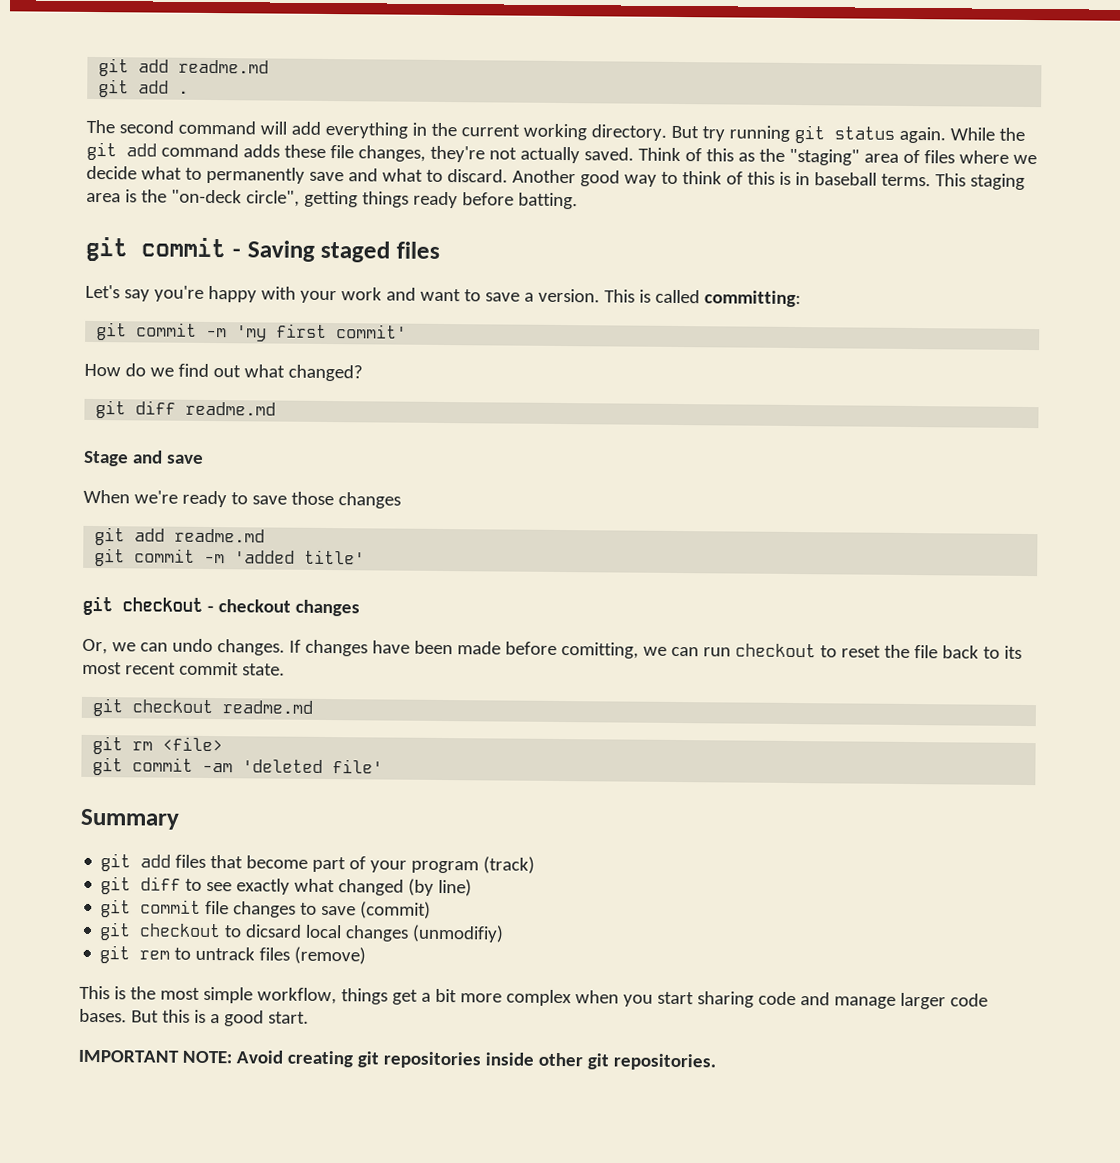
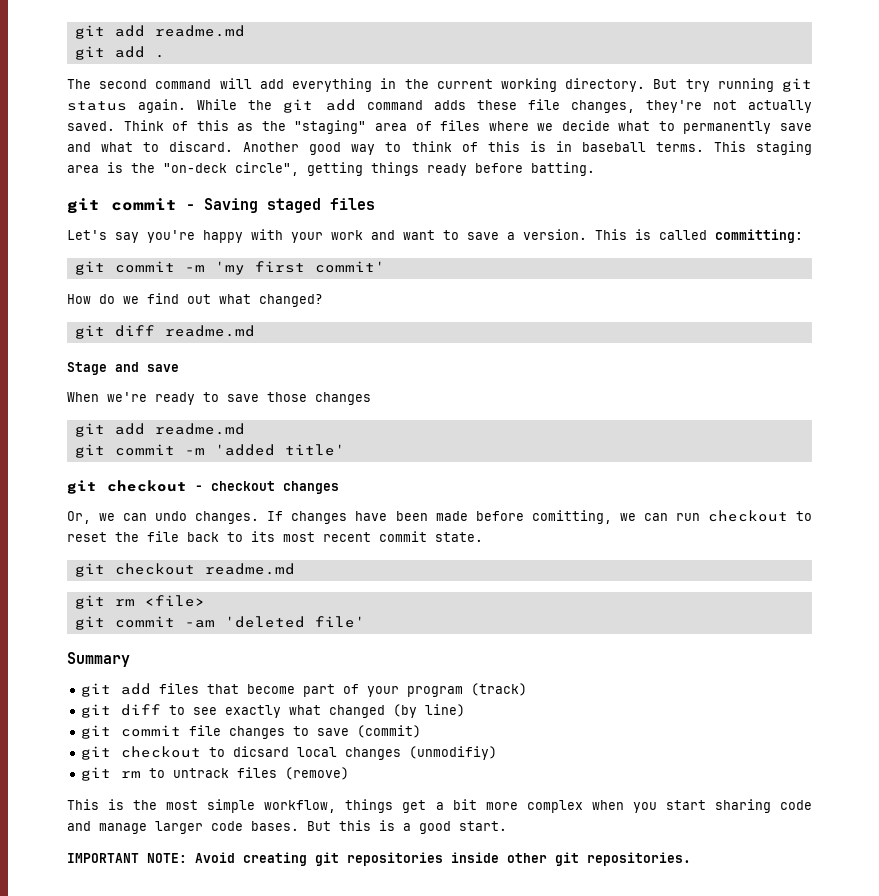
- git rem to untrack files (remove)
+ git rm to untrack files (remove)

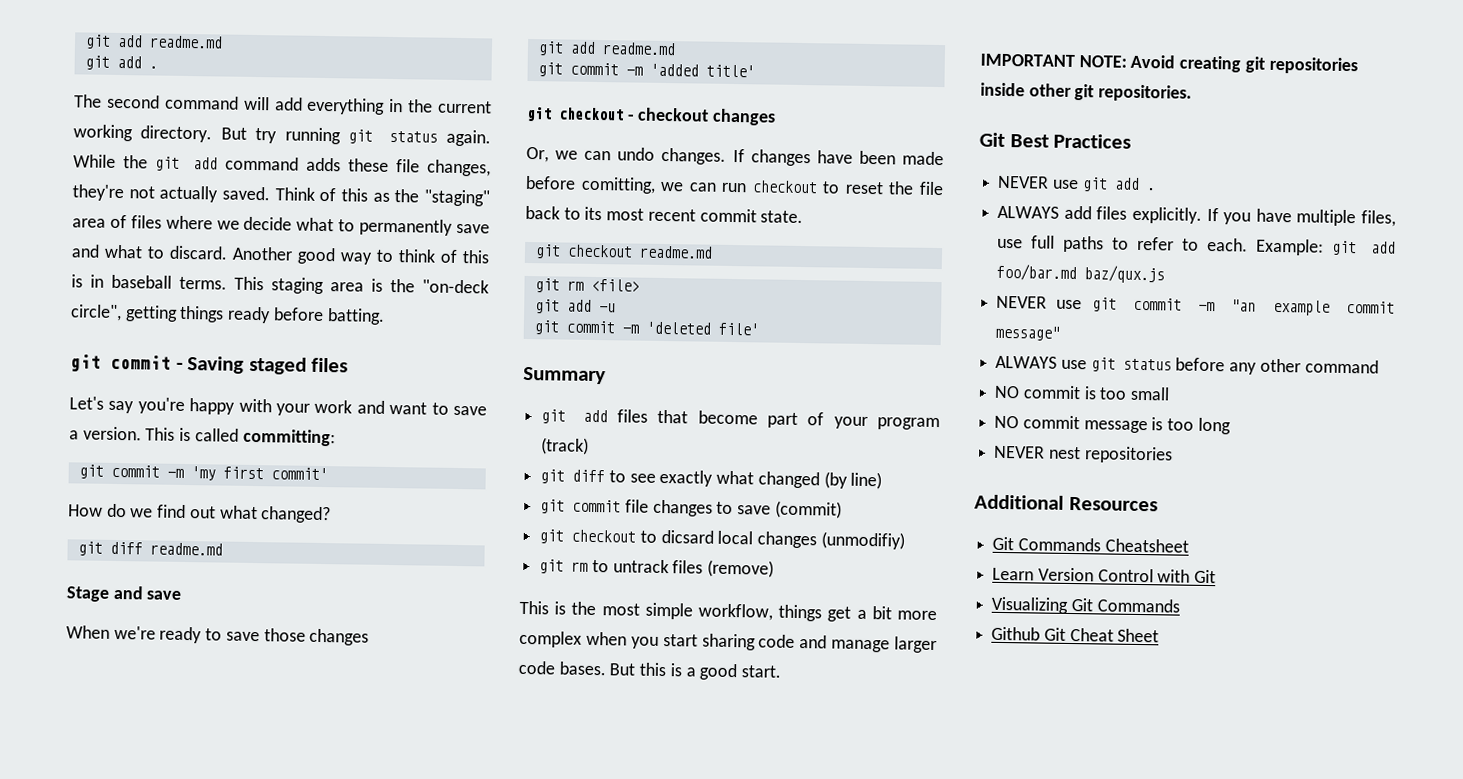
- git commit -am 'deleted file'
+ git add -u
+ git commit -m 'deleted file'
+ Git Best Practices
+ NEVER use git add .
+ ALWAYS add files explicitly. If you have multiple files, use full paths to refer to each. Example: git add foo/bar.md baz/qux.js
+ NEVER use git commit -m "an example commit message"
+ ALWAYS use git status before any other command
+ NO commit is too small
+ NO commit message is too long
+ NEVER nest repositories
+ Additional Resources
+ Git Commands Cheatsheet
+ Learn Version Control with Git
+ Visualizing Git Commands
+ Github Git Cheat Sheet

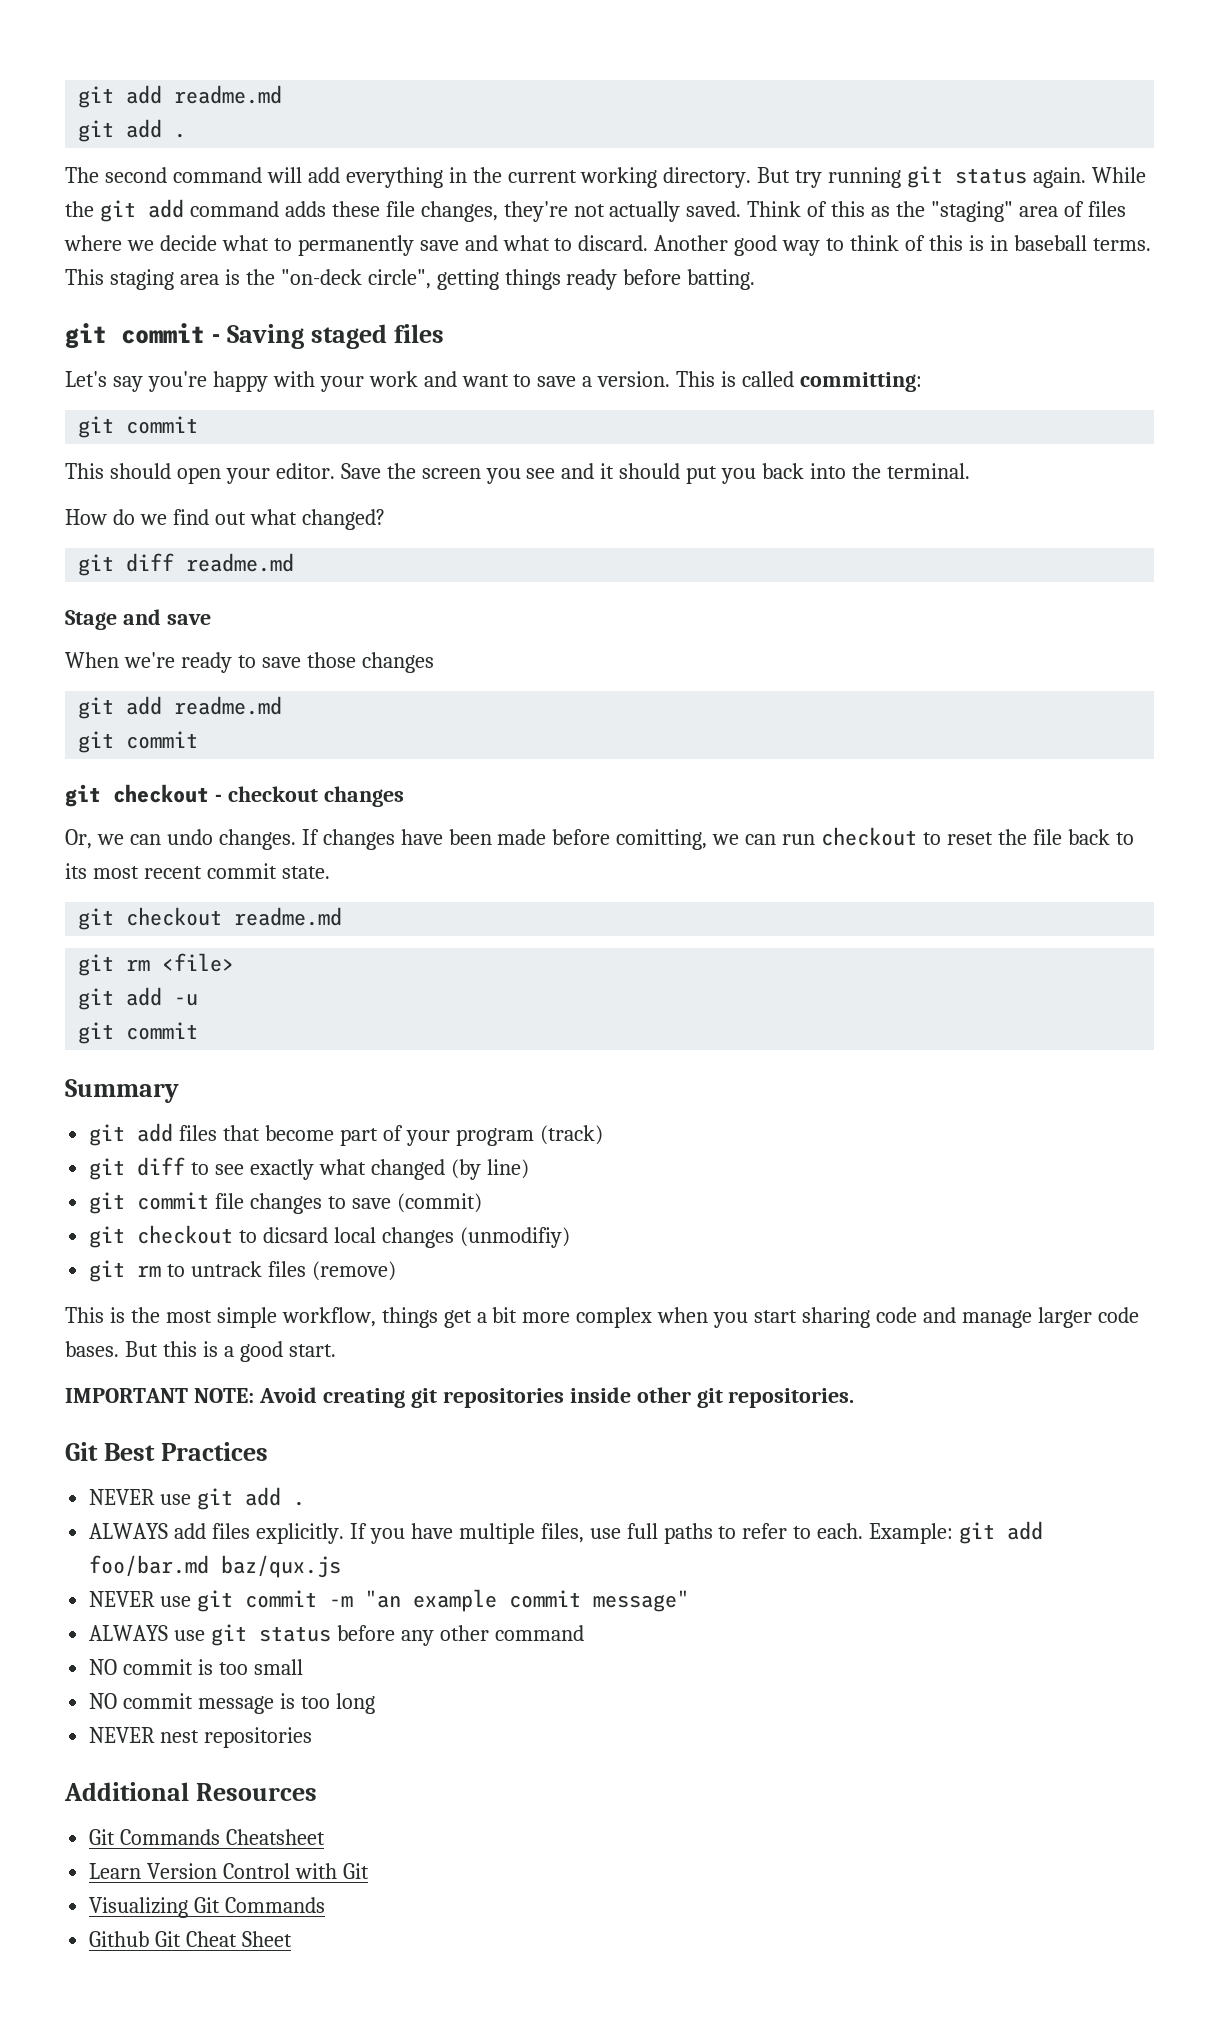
  This is called committing:
- git commit -m 'my first commit'
+ git commit
+ This should open your editor. Save the screen you see and it should put you back into the terminal.
  When we're ready to save those changes
  git add readme.md
- git commit -m 'added title'
+ git commit
  git add -u
- git commit -m 'deleted file'
+ git commit

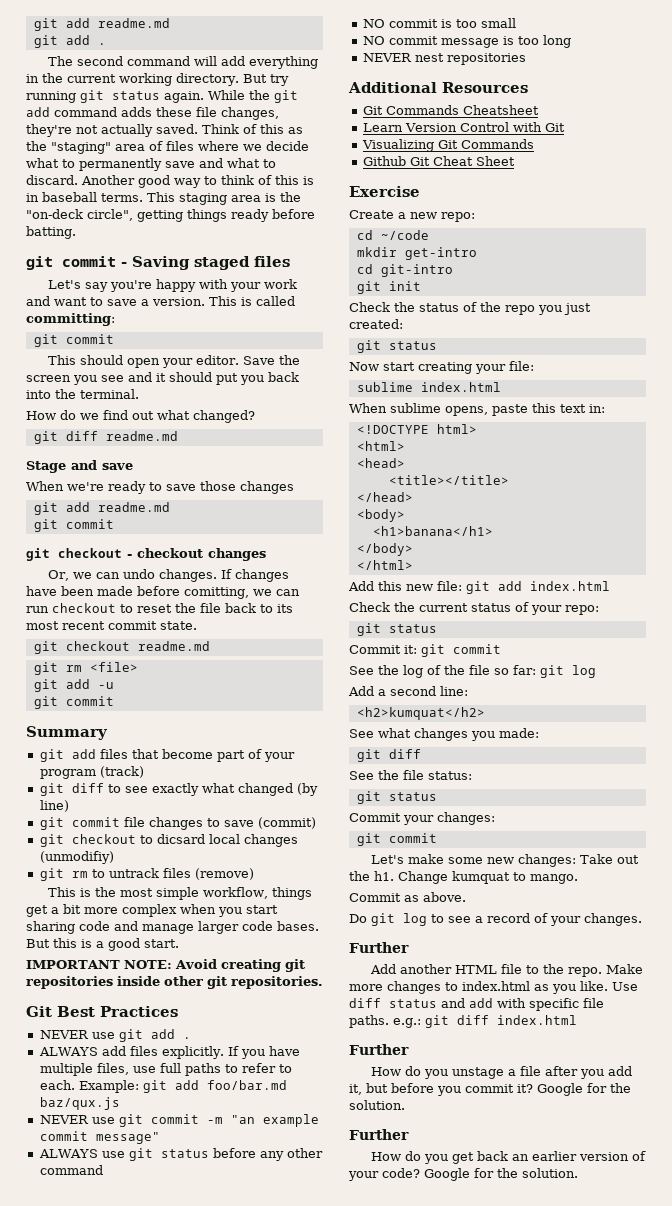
+ Exercise
+ Create a new repo:
+ cd ~/code
+ mkdir get-intro
+ cd git-intro
+ git init
+ Check the status of the repo you just created:
+ git status
+ Now start creating your file:
+ sublime index.html
+ When sublime opens, paste this text in:
+ <!DOCTYPE html>
+ <html>
+ <head>
+ <title></title>
+ </head>
+ <body>
+ <h1>banana</h1>
+ </body>
+ </html>
+ Add this new file: git add index.html
+ Check the current status of your repo:
+ git status
+ Commit it: git commit
+ See the log of the file so far: git log
+ Add a second line:
+ <h2>kumquat</h2>
+ See what changes you made:
+ git diff
+ See the file status:
+ git status
+ Commit your changes:
+ git commit
+ Let's make some new changes: Take out the h1. Change kumquat to mango.
+ Commit as above.
+ Do git log to see a record of your changes.
+ Further
+ Add another HTML file to the repo. Make more changes to index.html as you like. Use diff status and add with specific file paths. e.g.: git diff index.html
+ Further
+ How do you unstage a file after you add it, but before you commit it? Google for the solution.
+ Further
+ How do you get back an earlier version of your code? Google for the solution.

